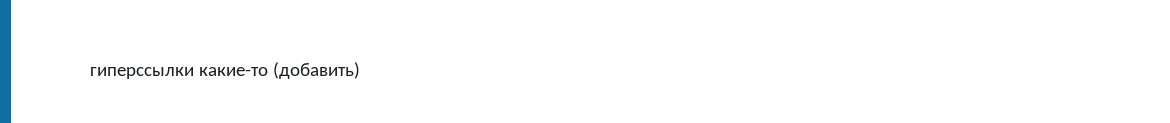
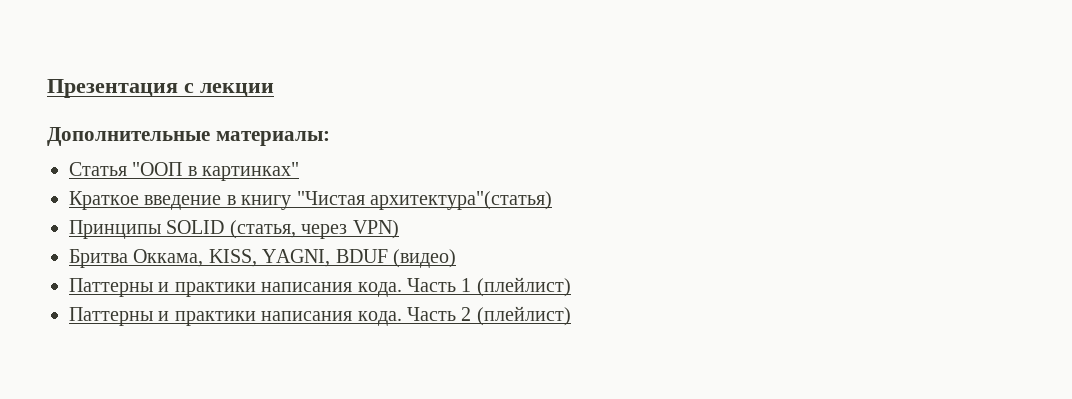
- гиперссылки какие-то (добавить)
+ Презентация с лекции
+ Дополнительные материалы:
+ Статья "ООП в картинках"
+ Краткое введение в книгу "Чистая архитектура"(статья)
+ Принципы SOLID (статья, через VPN)
+ Бритва Оккама, KISS, YAGNI, BDUF (видео)
+ Паттерны и практики написания кода. Часть 1 (плейлист)
+ Паттерны и практики написания кода. Часть 2 (плейлист)

